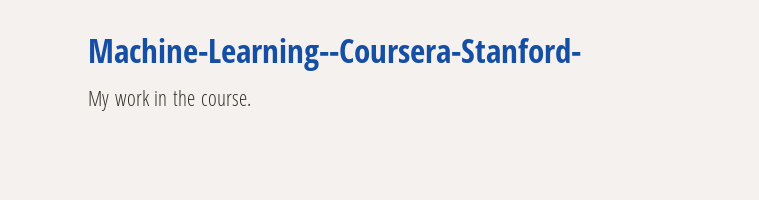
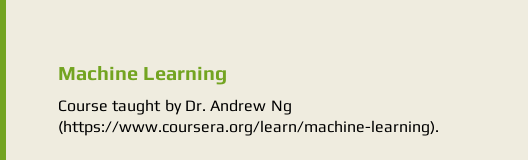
- Machine-Learning--Coursera-Stanford-
- My work in the course.
+ Machine Learning
+ Course taught by Dr. Andrew Ng (https://www.coursera.org/learn/machine-learning).

